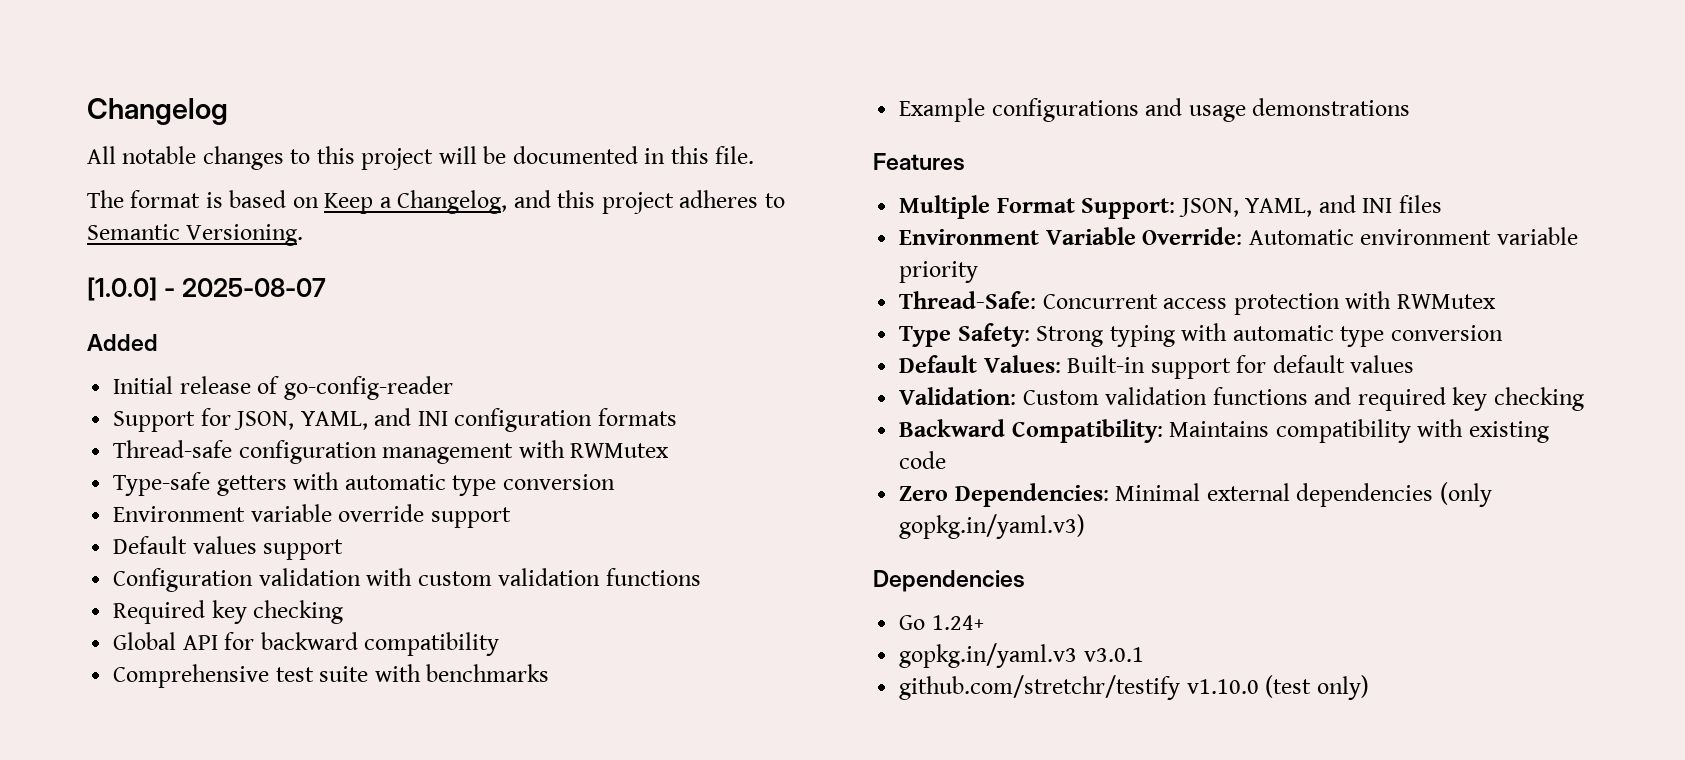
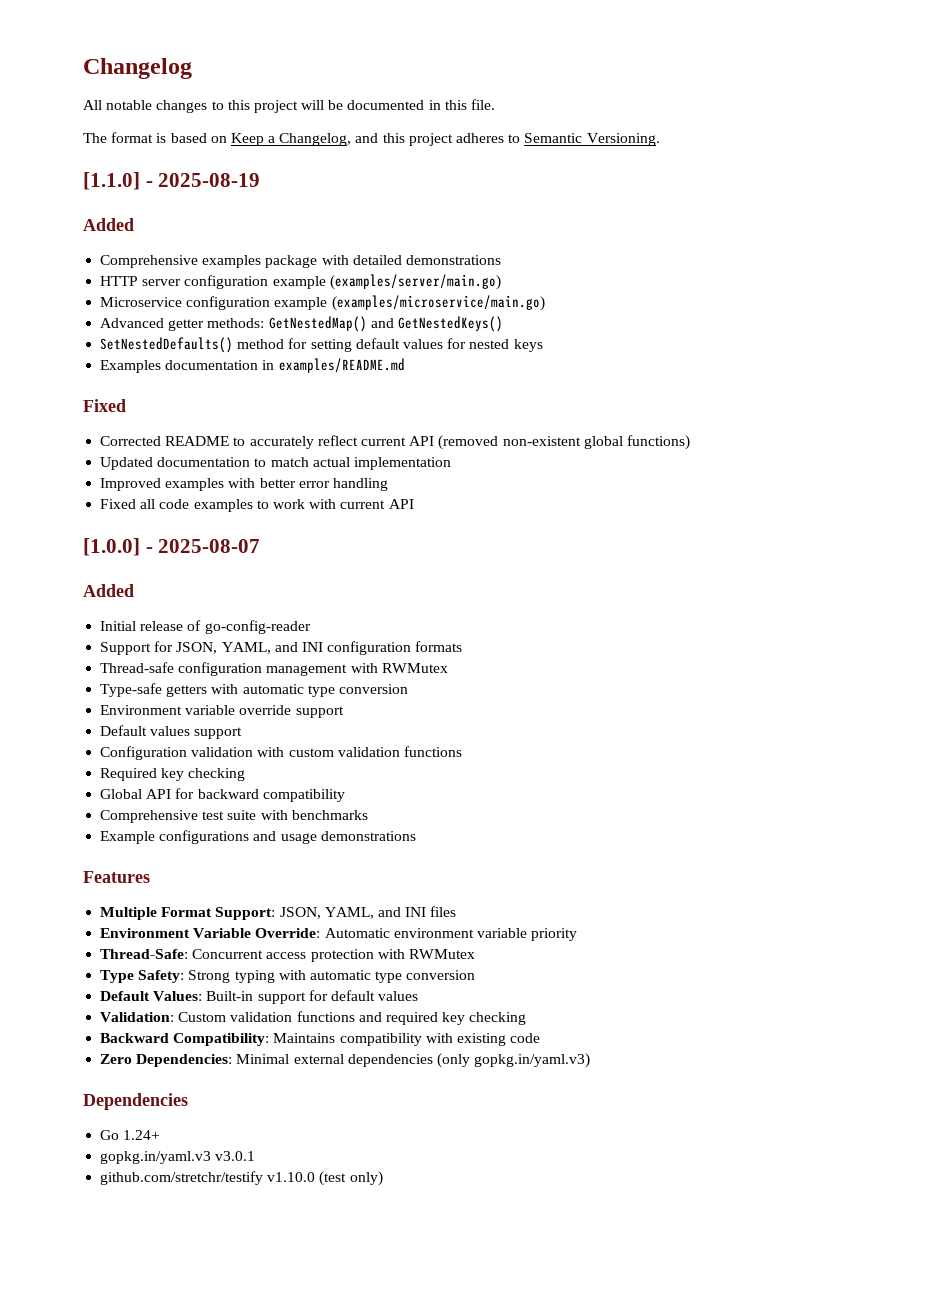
+ [1.1.0] - 2025-08-19
+ Added
+ Comprehensive examples package with detailed demonstrations
+ HTTP server configuration example (examples/server/main.go)
+ Microservice configuration example (examples/microservice/main.go)
+ Advanced getter methods: GetNestedMap() and GetNestedKeys()
+ SetNestedDefaults() method for setting default values for nested keys
+ Examples documentation in examples/README.md
+ Fixed
+ Corrected README to accurately reflect current API (removed non-existent global functions)
+ Updated documentation to match actual implementation
+ Improved examples with better error handling
+ Fixed all code examples to work with current API

